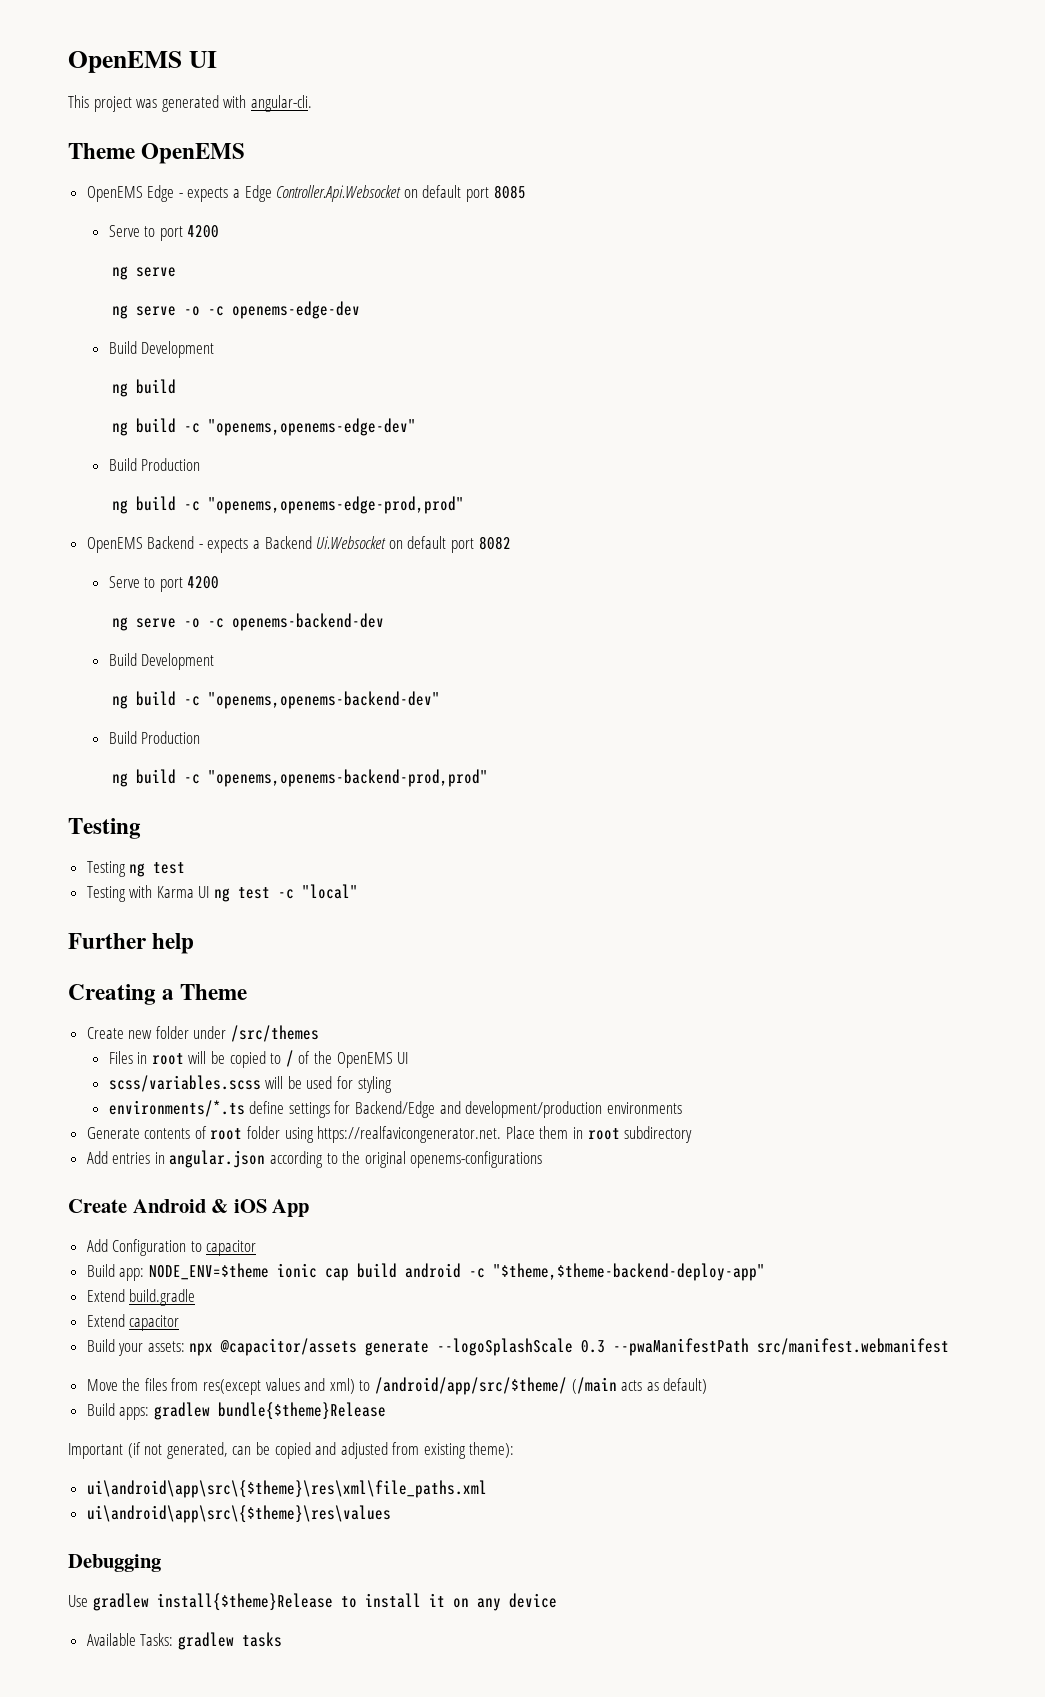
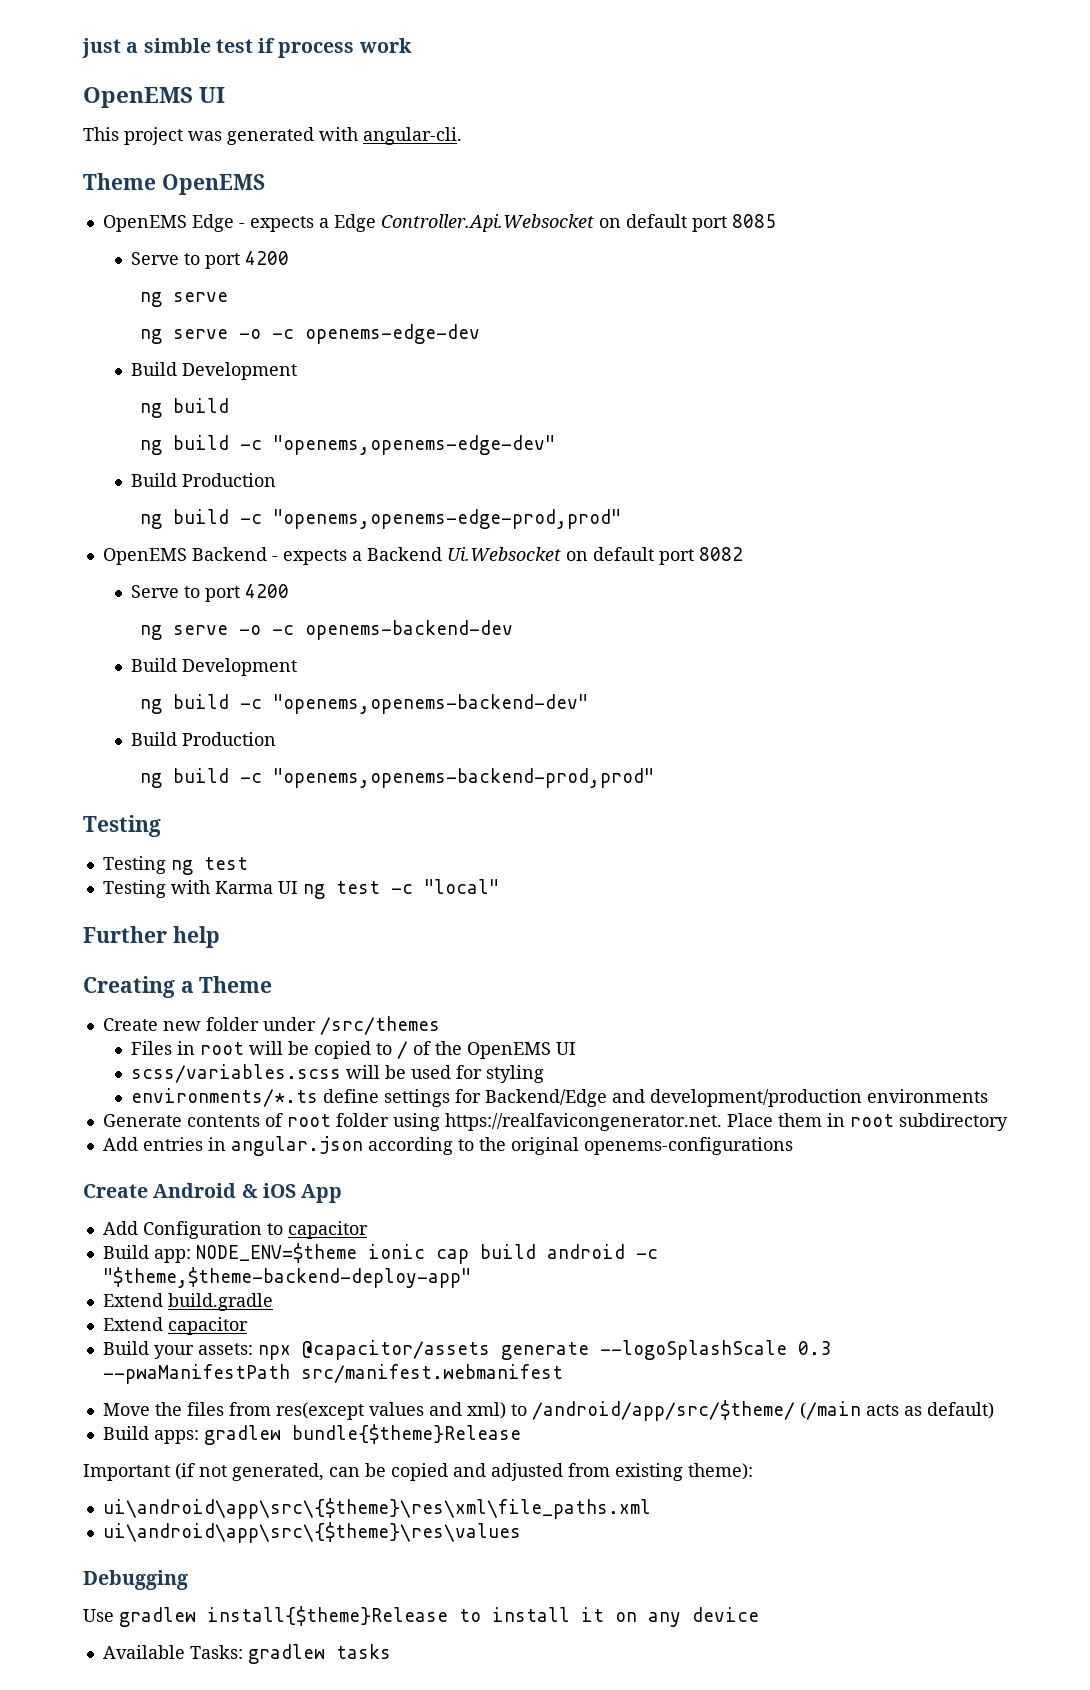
+ just a simble test if process work

